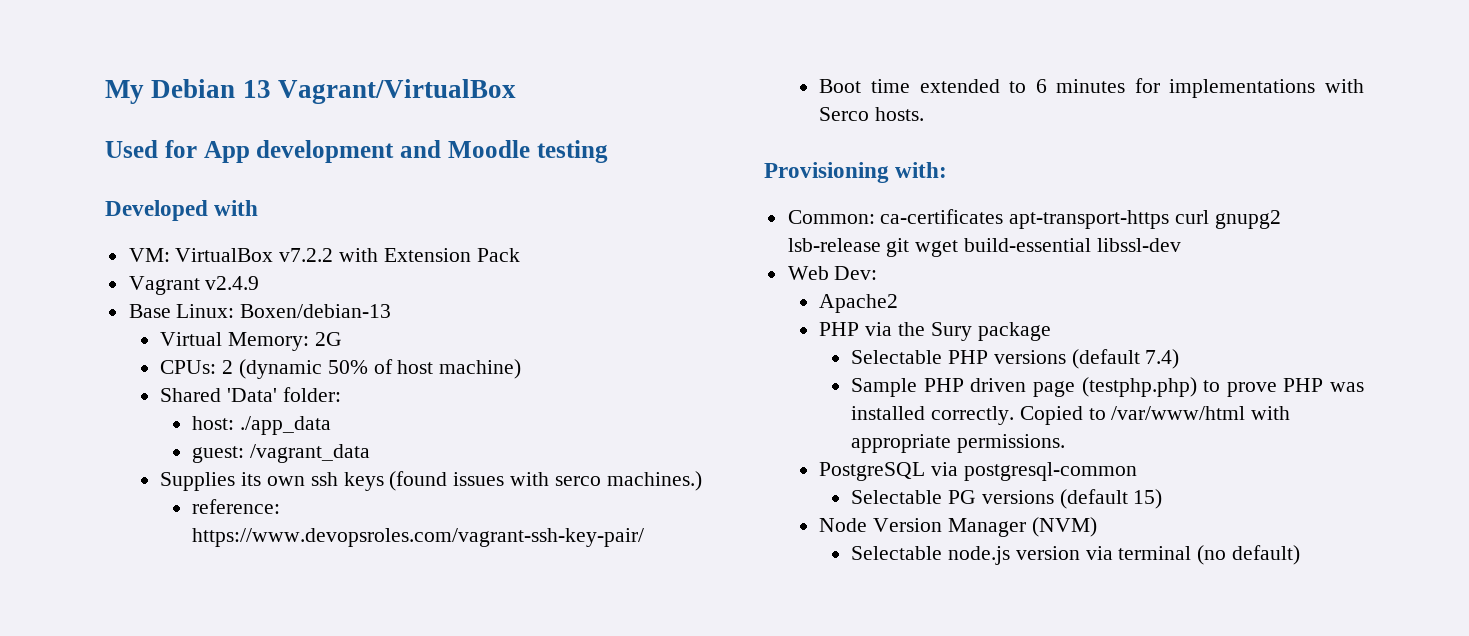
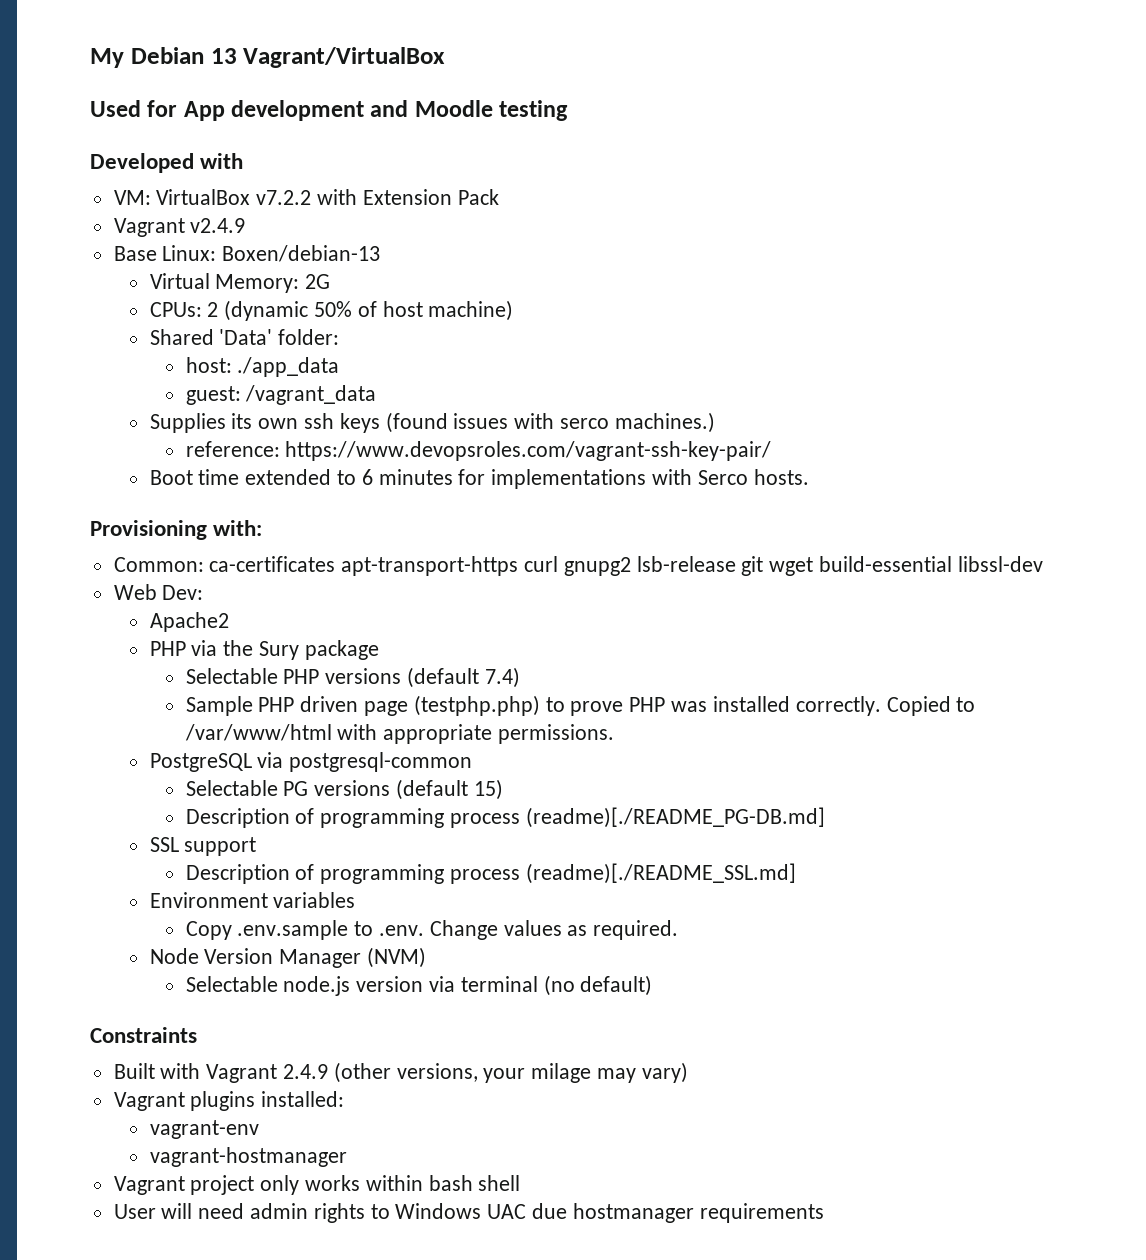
+ Description of programming process (readme)[./README_PG-DB.md]
+ SSL support
+ Description of programming process (readme)[./README_SSL.md]
+ Environment variables
+ Copy .env.sample to .env. Change values as required.
+ Constraints
+ Built with Vagrant 2.4.9 (other versions, your milage may vary)
+ Vagrant plugins installed:
+ vagrant-env
+ vagrant-hostmanager
+ Vagrant project only works within bash shell
+ User will need admin rights to Windows UAC due hostmanager requirements

